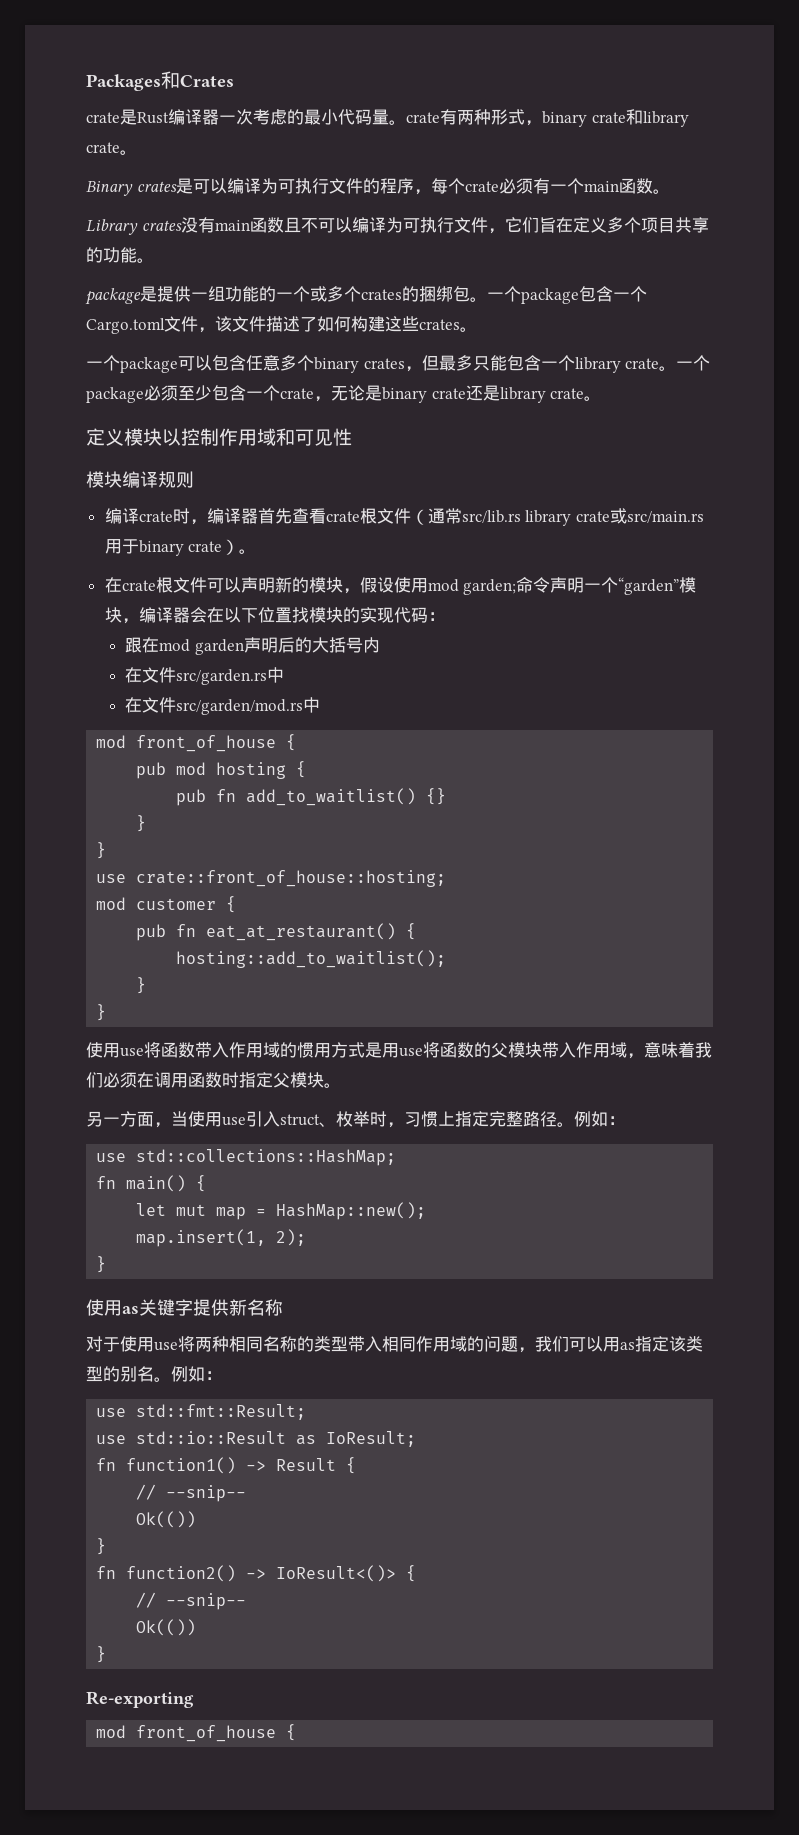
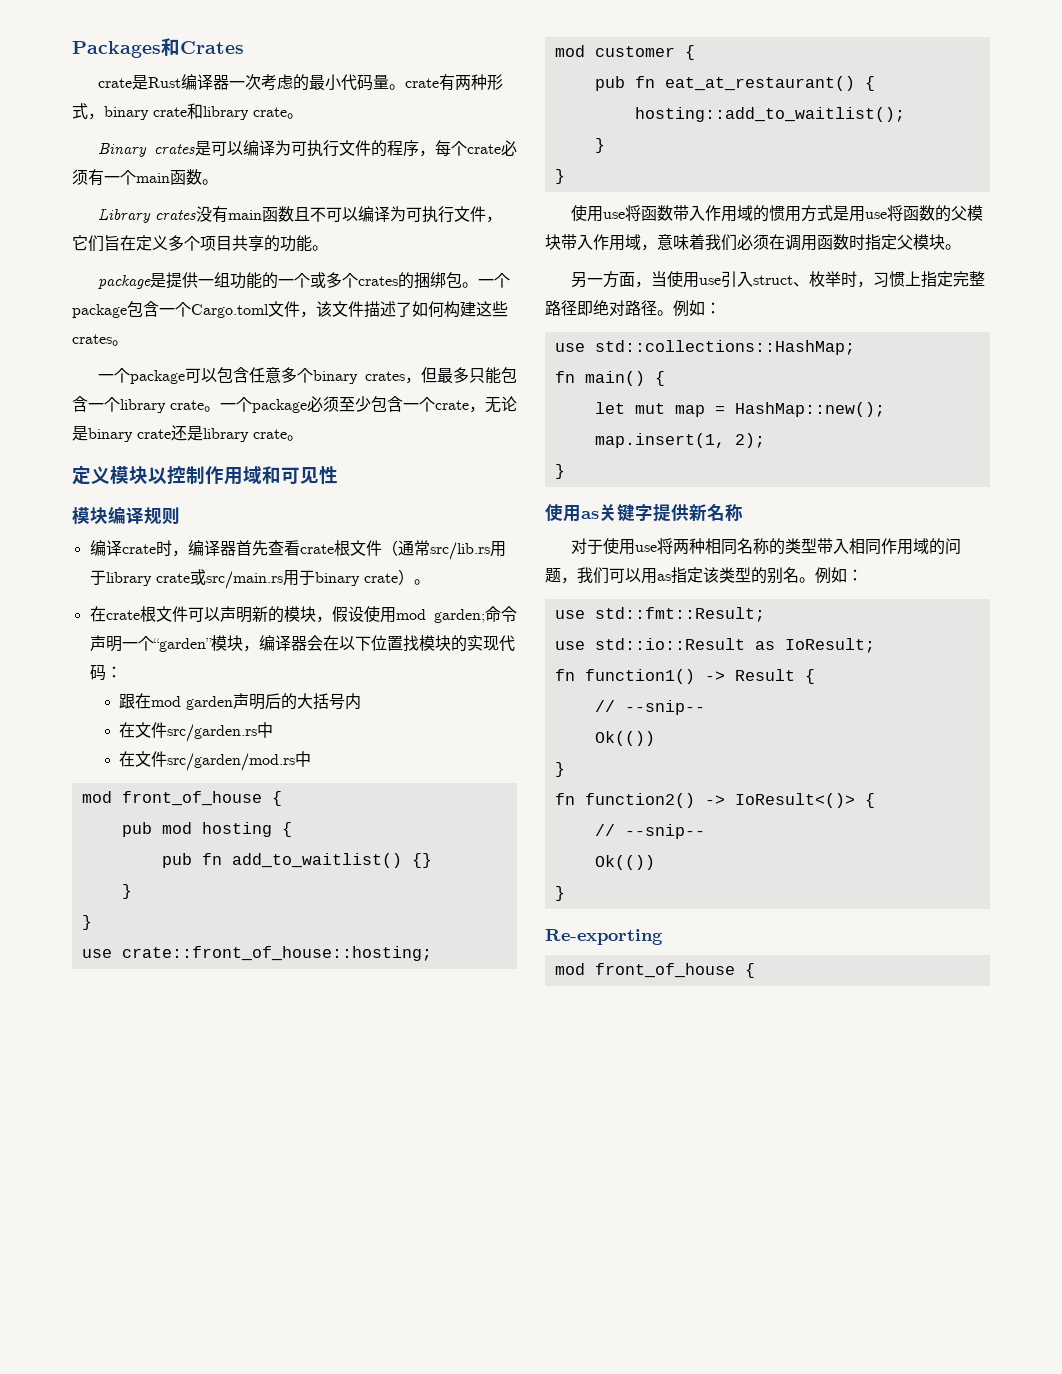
- 编译crate时，编译器首先查看crate根文件（通常src/lib.rs library crate或src/main.rs用于binary crate）。
+ 编译crate时，编译器首先查看crate根文件（通常src/lib.rs用于library crate或src/main.rs用于binary crate）。
- 另一方面，当使用use引入struct、枚举时，习惯上指定完整路径。
+ 另一方面，当使用use引入struct、枚举时，习惯上指定完整路径即绝对路径。

